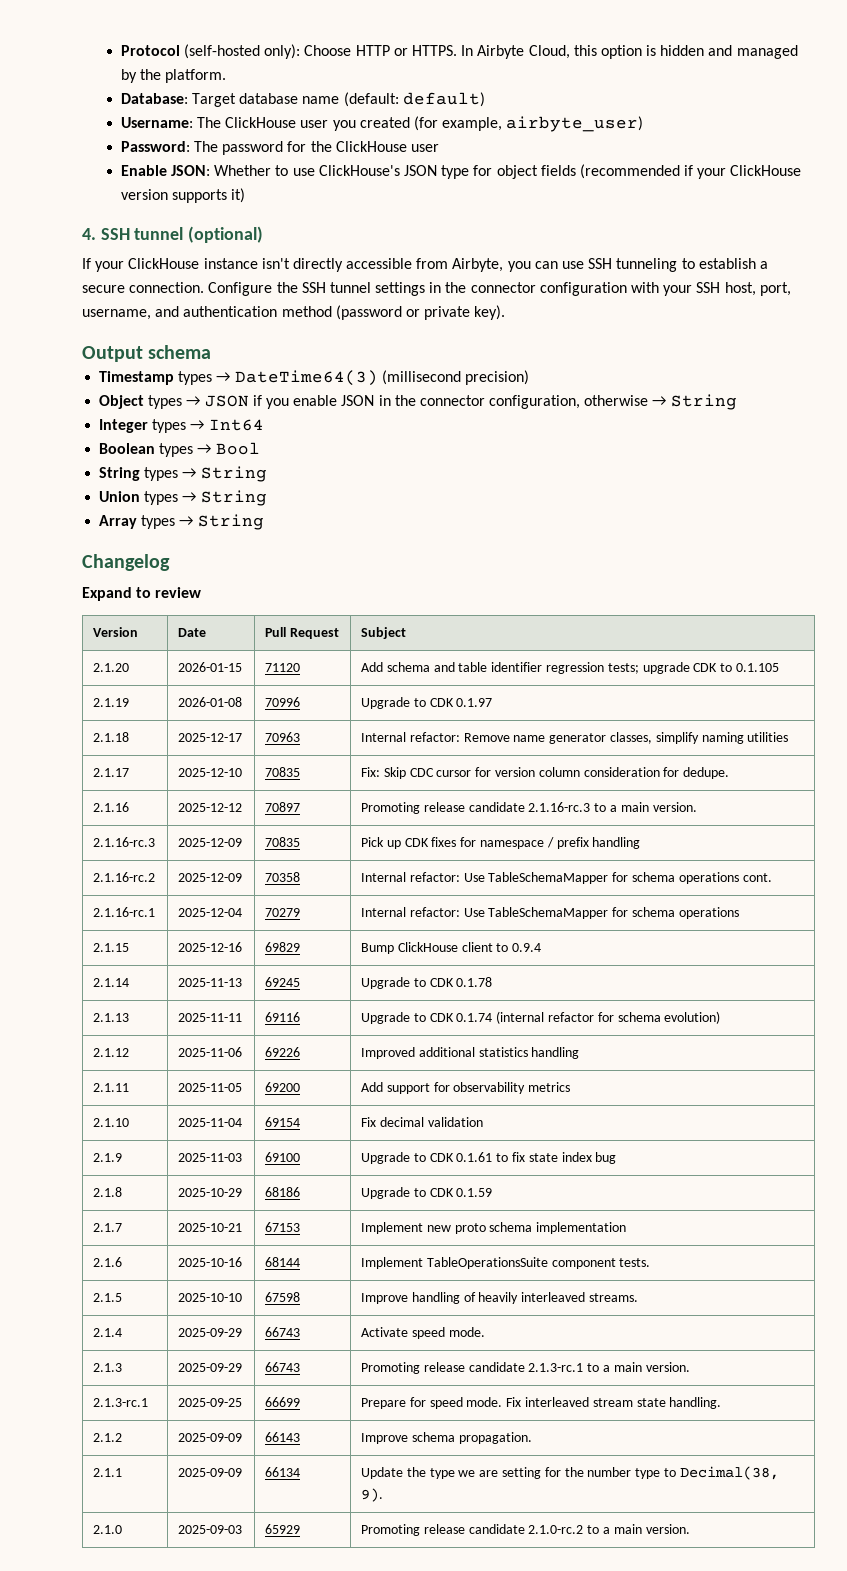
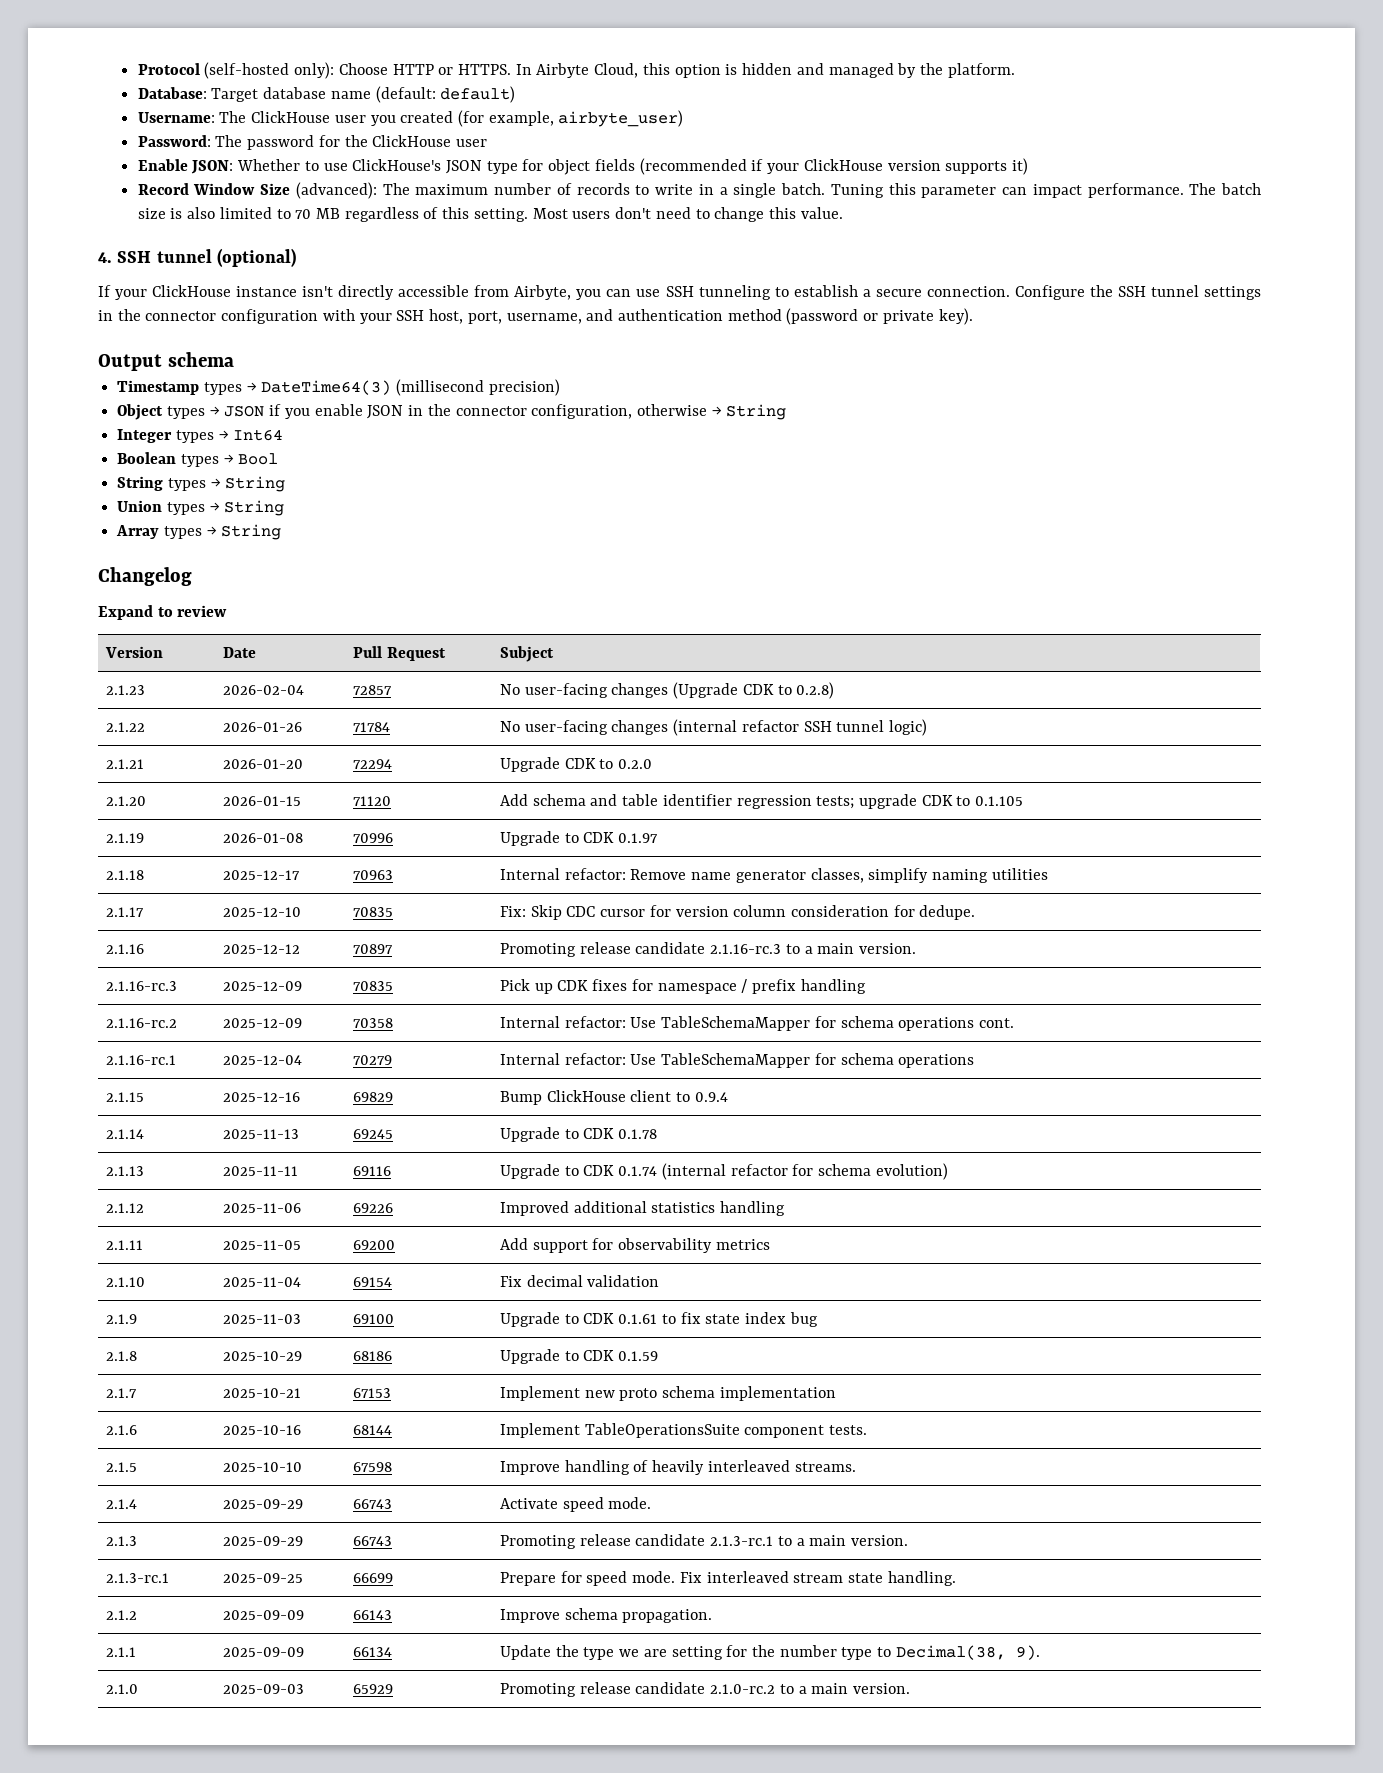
+ Record Window Size (advanced): The maximum number of records to write in a single batch. Tuning this parameter can impact performance. The batch size is also limited to 70 MB regardless of this setting. Most users don't need to change this value.
+ 2.1.23 | 2026-02-04 | 72857 | No user-facing changes (Upgrade CDK to 0.2.8)
+ 2.1.22 | 2026-01-26 | 71784 | No user-facing changes (internal refactor SSH tunnel logic)
+ 2.1.21 | 2026-01-20 | 72294 | Upgrade CDK to 0.2.0

